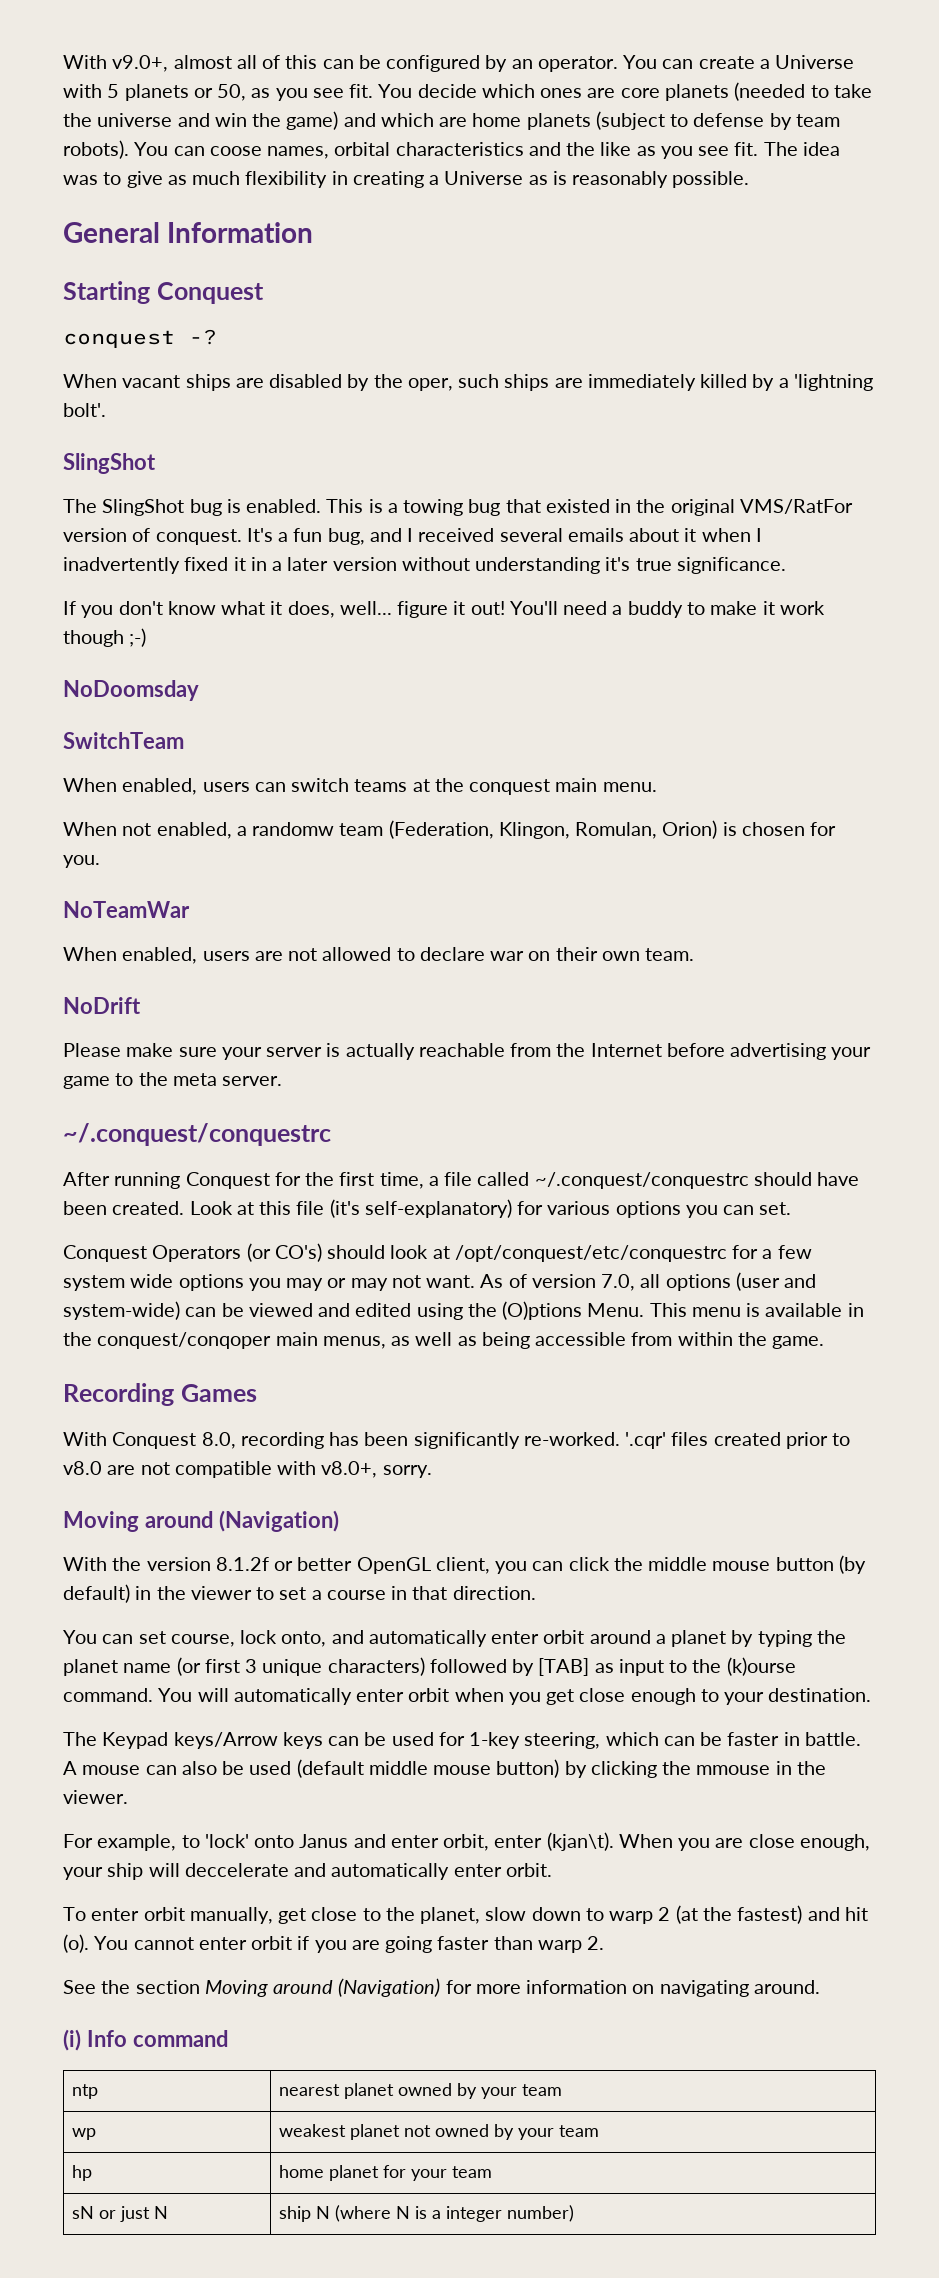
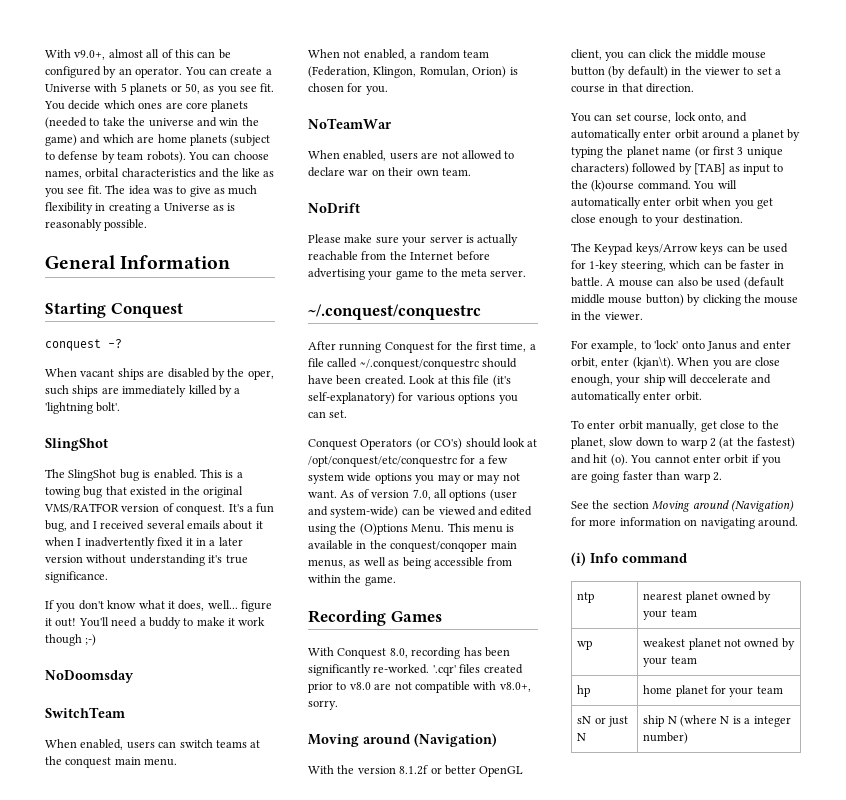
- You can coose names, orbital characteristics and the like as you see fit.
+ You can choose names, orbital characteristics and the like as you see fit.
- This is a towing bug that existed in the original VMS/RatFor version of conquest.
+ This is a towing bug that existed in the original VMS/RATFOR version of conquest.
- When not enabled, a randomw team (Federation, Klingon, Romulan, Orion) is chosen for you.
+ When not enabled, a random team (Federation, Klingon, Romulan, Orion) is chosen for you.
- A mouse can also be used (default middle mouse button) by clicking the mmouse in the viewer.
+ A mouse can also be used (default middle mouse button) by clicking the mouse in the viewer.

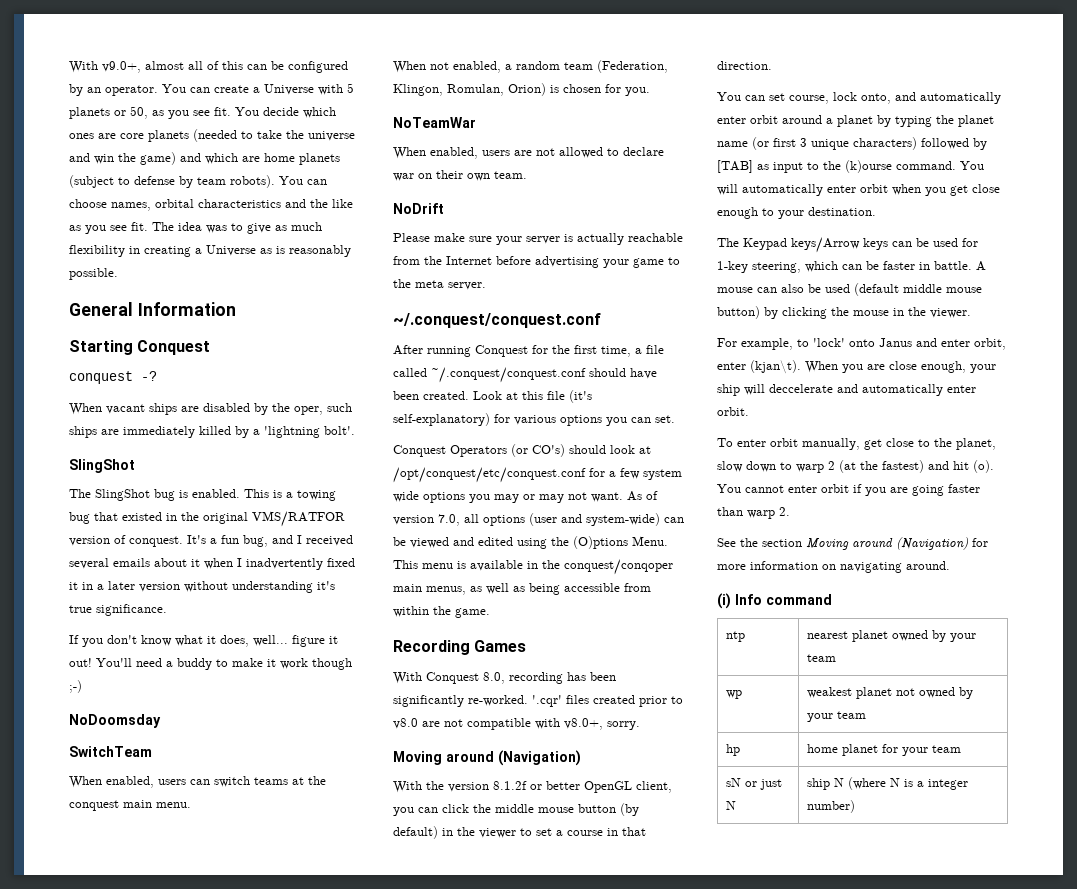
  Please make sure your server is actually reachable from the Internet before advertising your game to the meta server.
- ~/.conquest/conquestrc
+ ~/.conquest/conquest.conf
- After running Conquest for the first time, a file called ~/.conquest/conquestrc should have been created.
+ After running Conquest for the first time, a file called ~/.conquest/conquest.conf should have been created.
- Conquest Operators (or CO's) should look at /opt/conquest/etc/conquestrc for a few system wide options you may or may not want.
+ Conquest Operators (or CO's) should look at /opt/conquest/etc/conquest.conf for a few system wide options you may or may not want.

